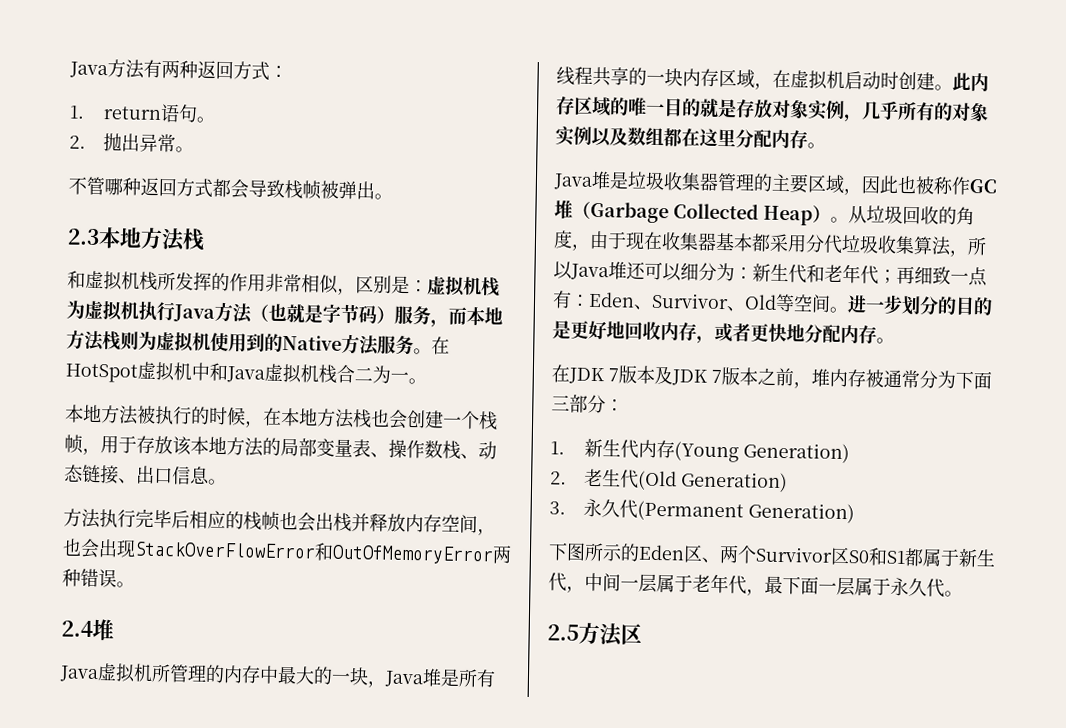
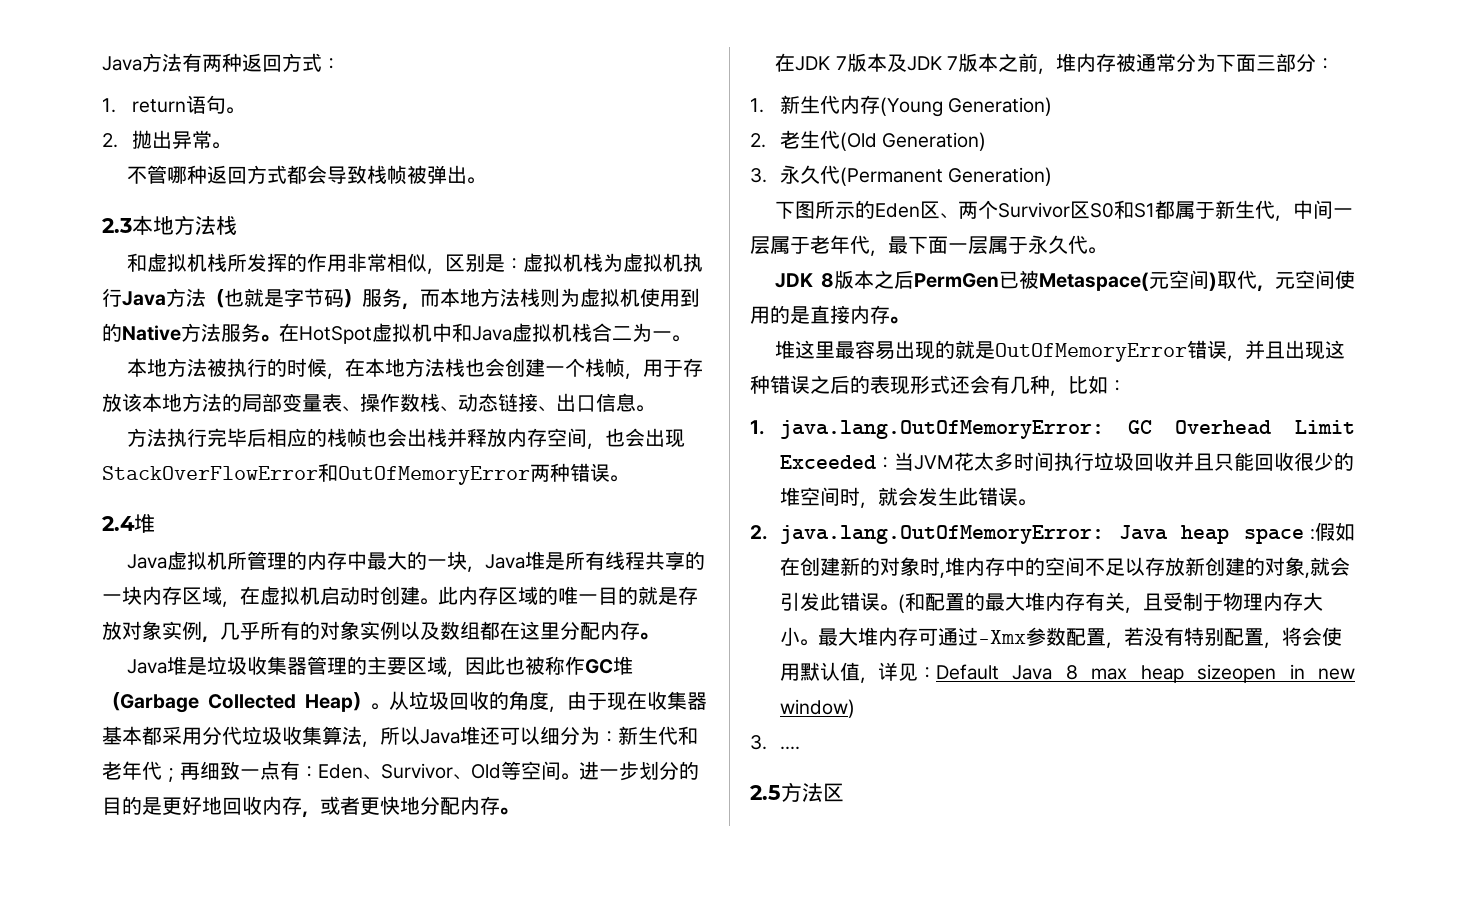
+ JDK 8版本之后PermGen已被Metaspace(元空间)取代，元空间使用的是直接内存。
+ 堆这里最容易出现的就是OutOfMemoryError错误，并且出现这种错误之后的表现形式还会有几种，比如：
+ 1. java.lang.OutOfMemoryError: GC Overhead Limit Exceeded：当JVM花太多时间执行垃圾回收并且只能回收很少的堆空间时，就会发生此错误。
+ 2. java.lang.OutOfMemoryError: Java heap space :假如在创建新的对象时,堆内存中的空间不足以存放新创建的对象,就会引发此错误。(和配置的最大堆内存有关，且受制于物理内存大小。最大堆内存可通过-Xmx参数配置，若没有特别配置，将会使用默认值，详见：Default Java 8 max heap sizeopen in new window)
+ 3. ....

